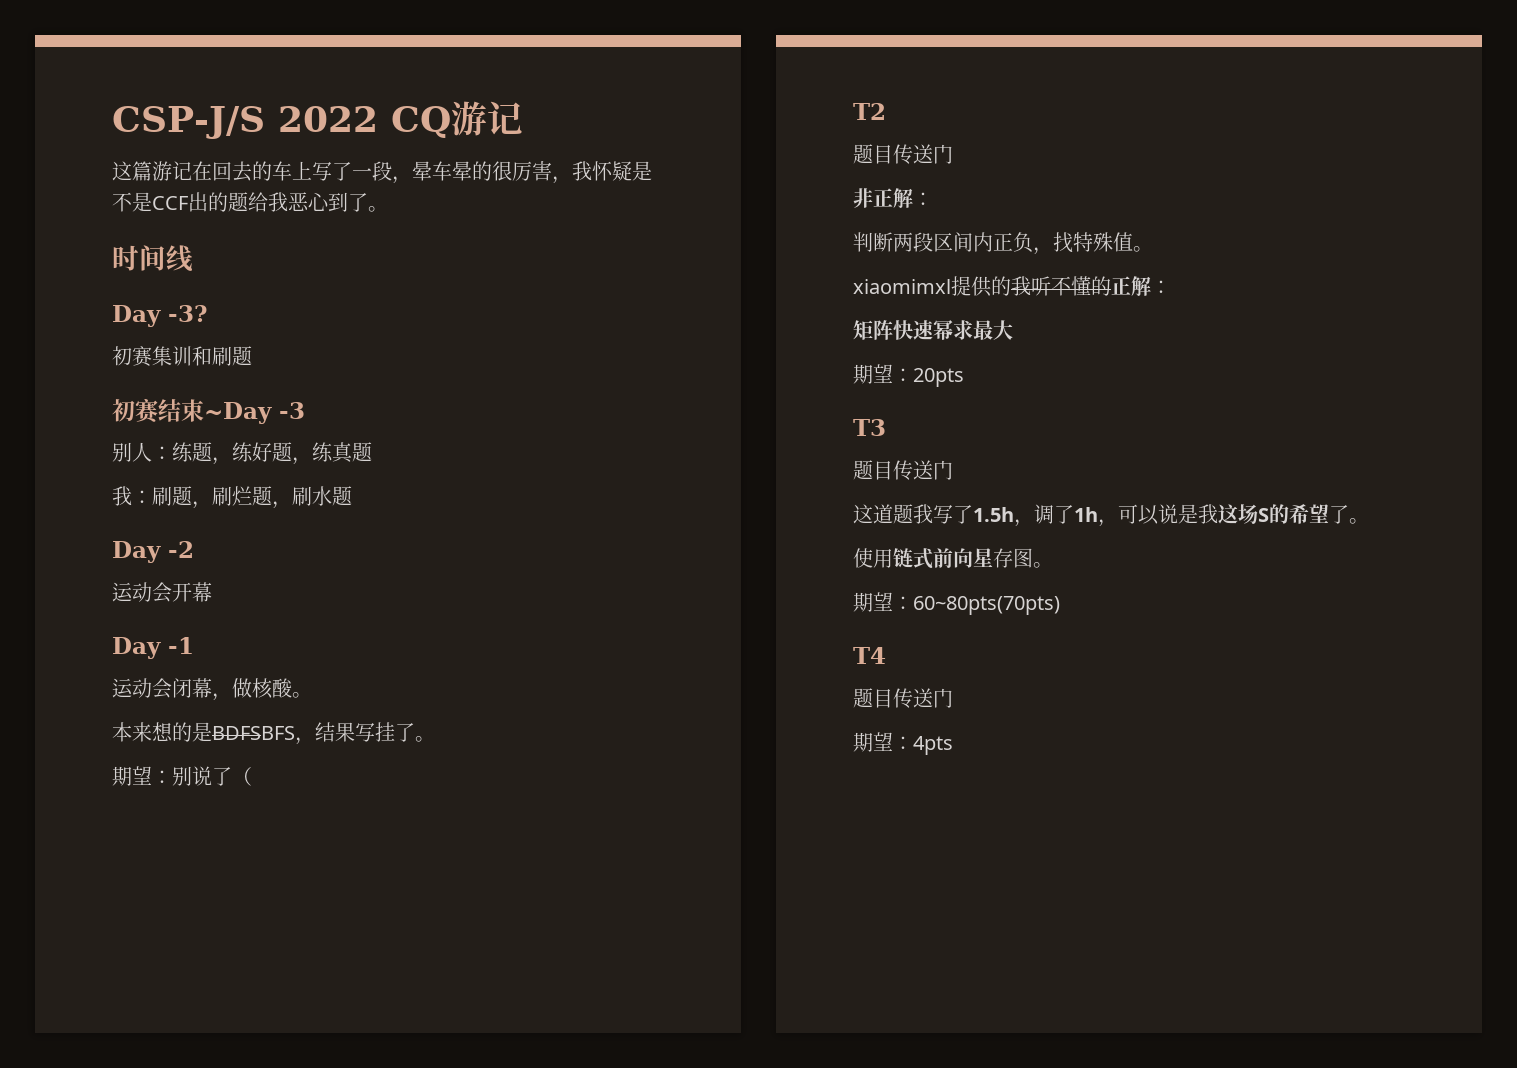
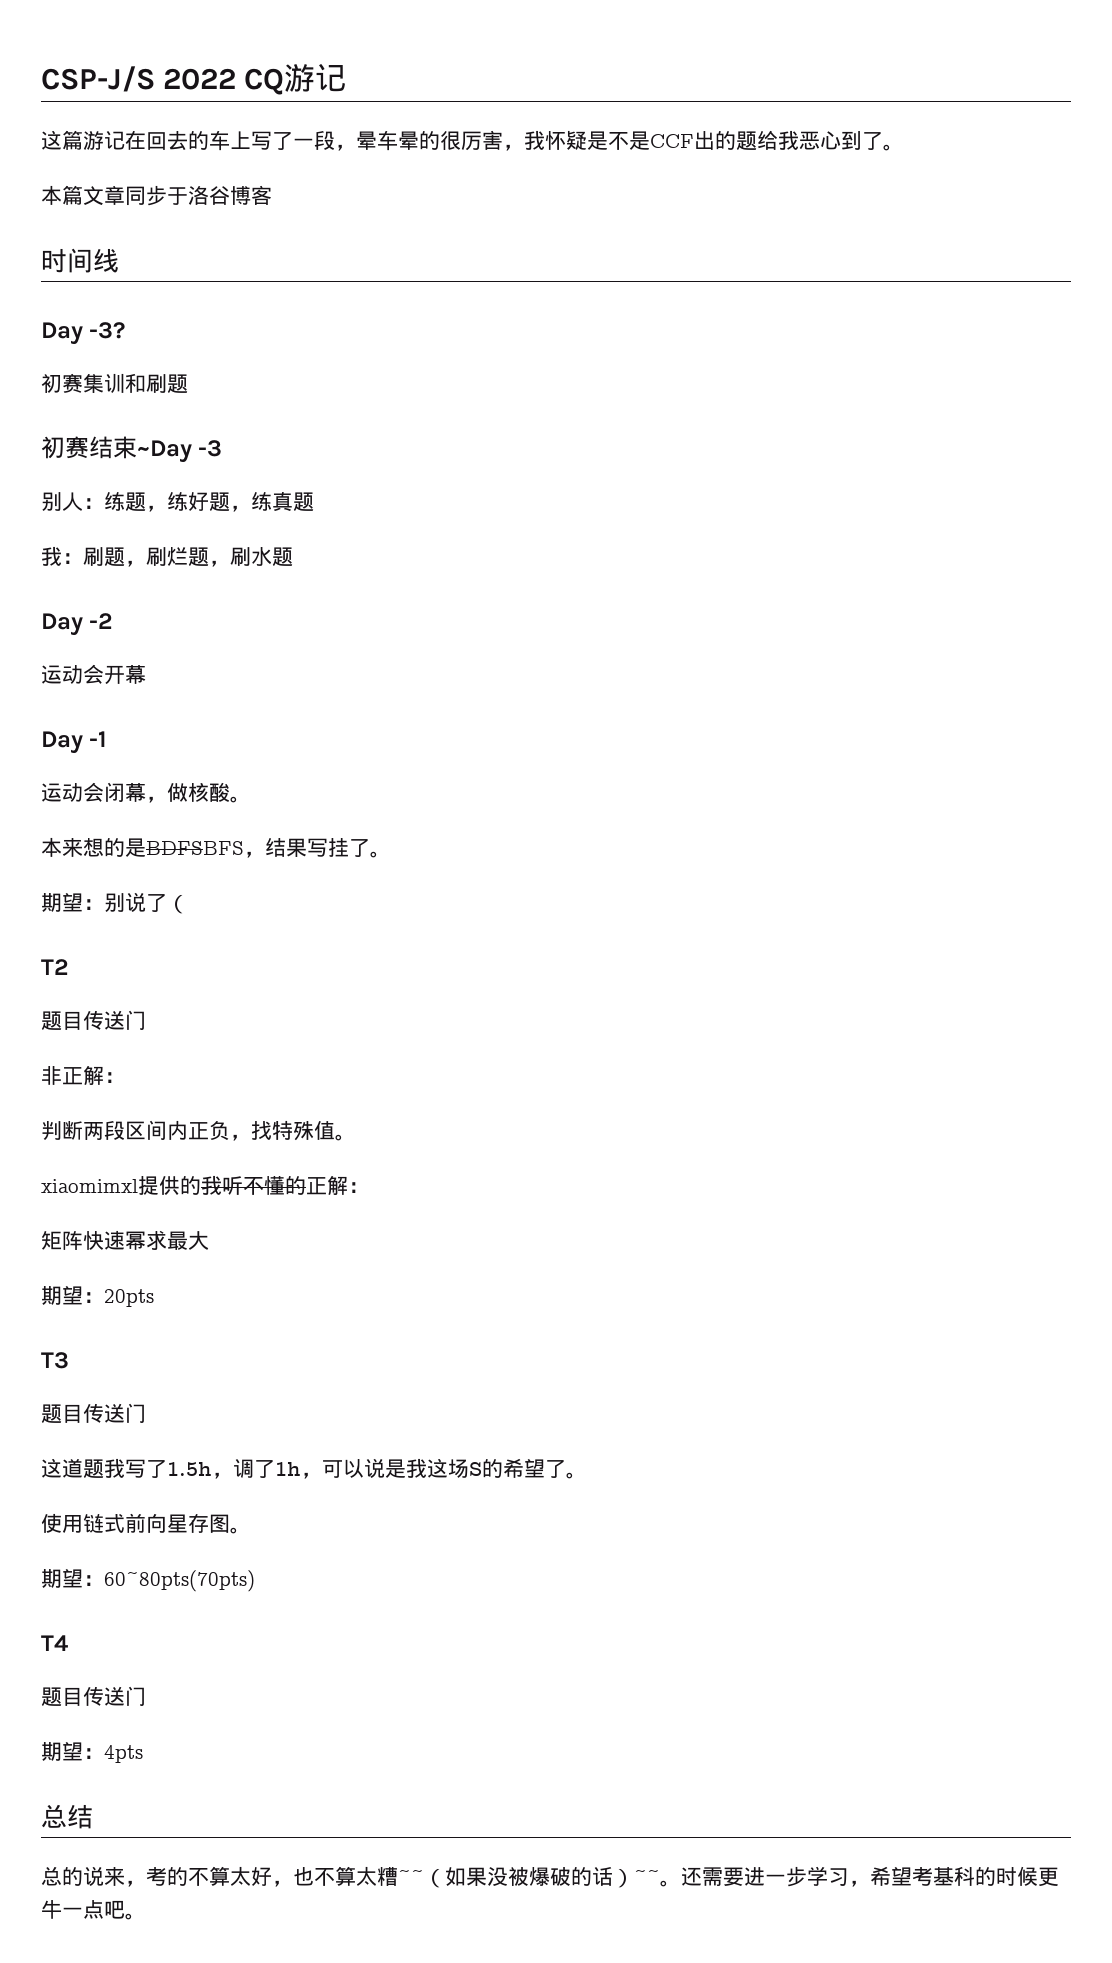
+ 本篇文章同步于洛谷博客
+ 总结
+ 总的说来，考的不算太好，也不算太糟~~（如果没被爆破的话）~~。还需要进一步学习，希望考基科的时候更牛一点吧。

